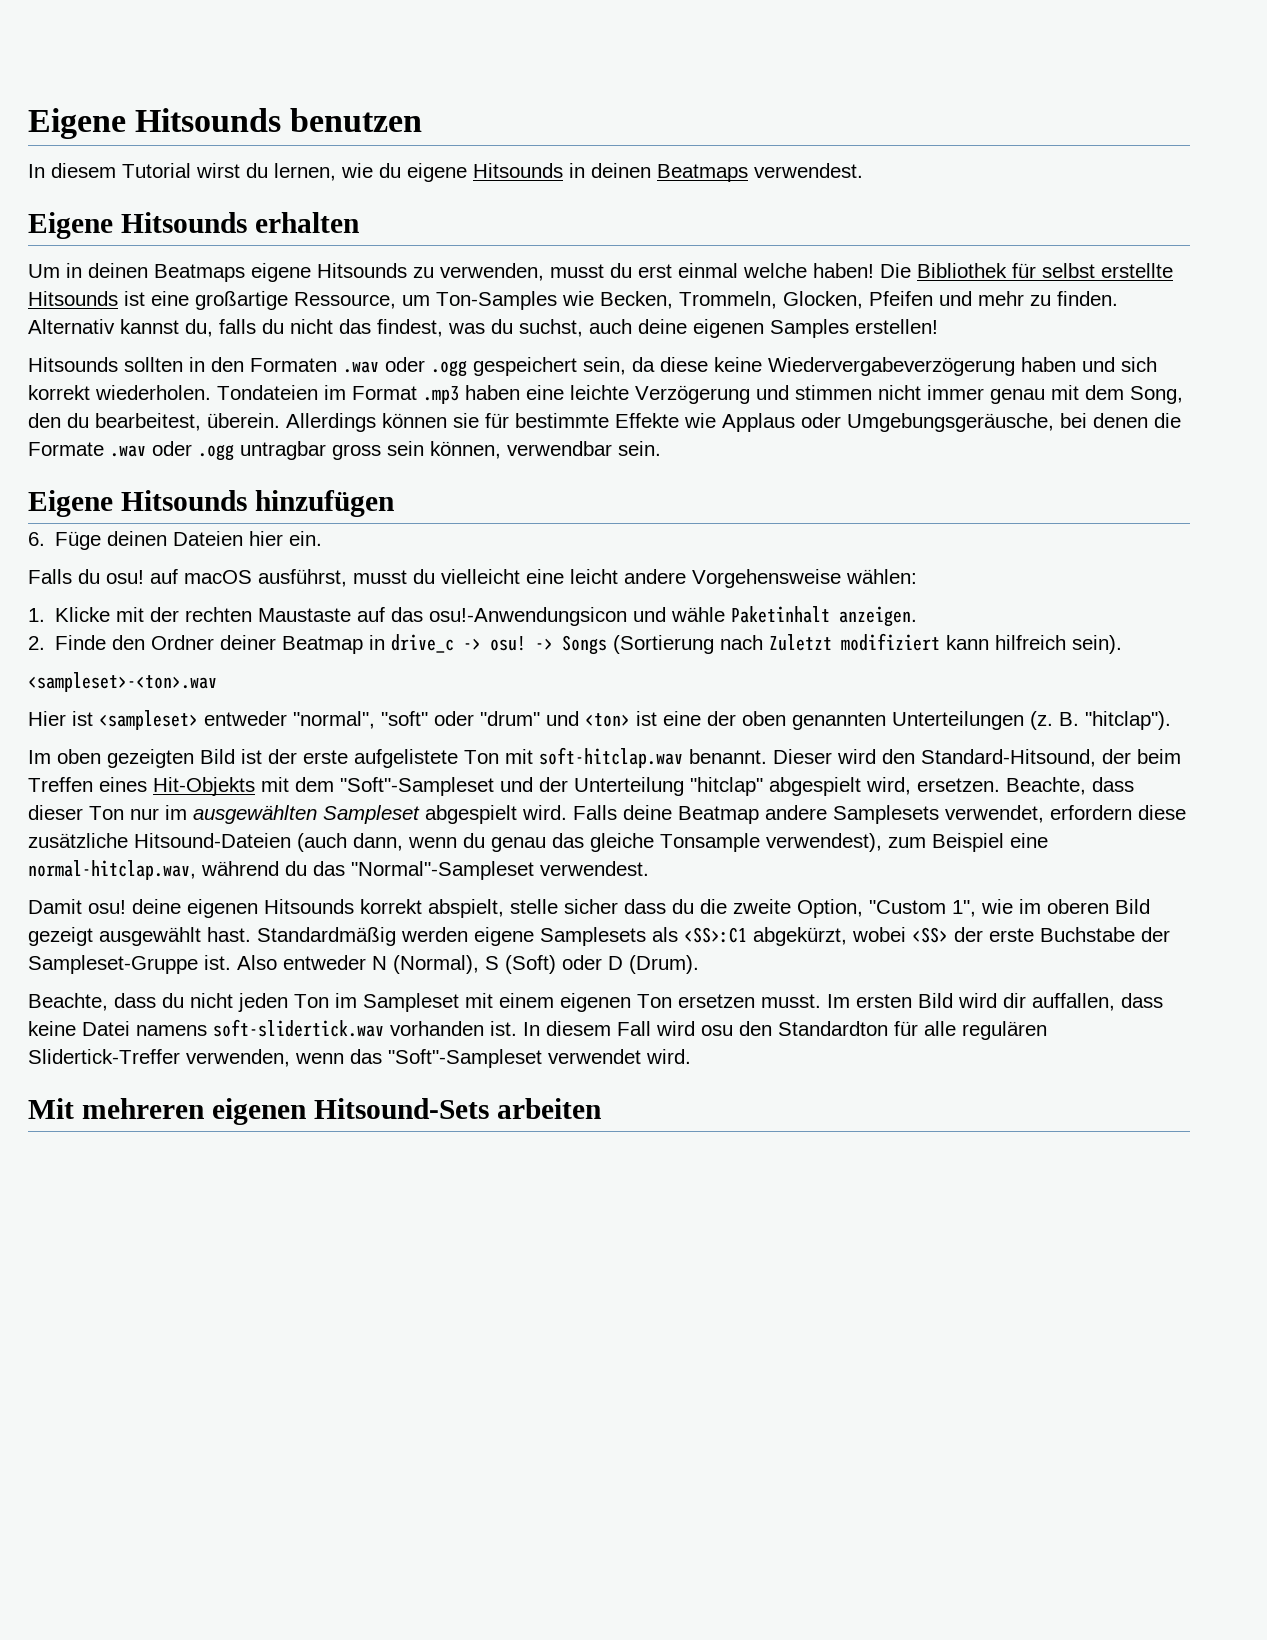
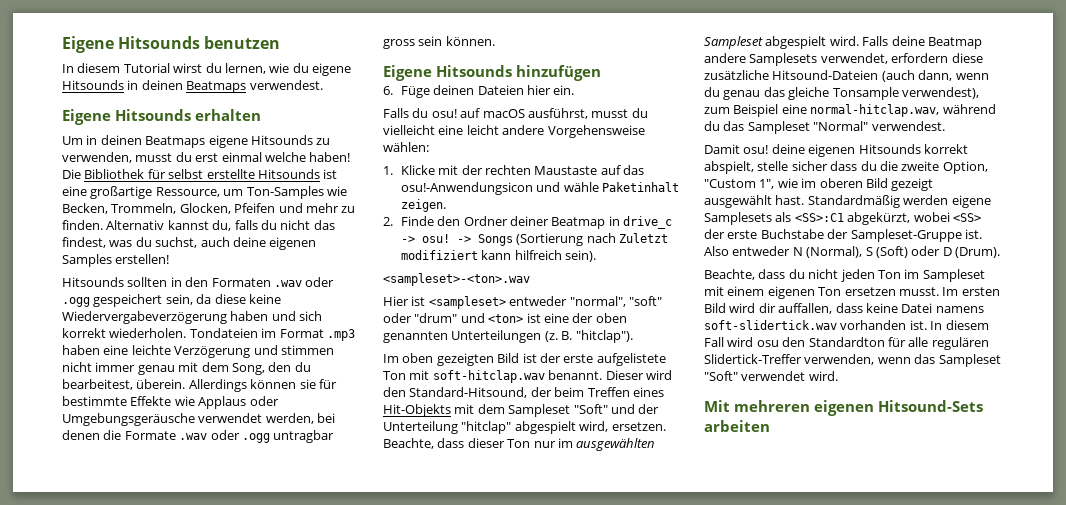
- Allerdings können sie für bestimmte Effekte wie Applaus oder Umgebungsgeräusche, bei denen die Formate .wav oder .ogg untragbar gross sein können, verwendbar sein.
+ Allerdings können sie für bestimmte Effekte wie Applaus oder Umgebungsgeräusche verwendet werden, bei denen die Formate .wav oder .ogg untragbar gross sein können.
- 1. Klicke mit der rechten Maustaste auf das osu!-Anwendungsicon und wähle Paketinhalt anzeigen.
+ 1. Klicke mit der rechten Maustaste auf das osu!-Anwendungsicon und wähle Paketinhalt zeigen.
- Dieser wird den Standard-Hitsound, der beim Treffen eines Hit-Objekts mit dem "Soft"-Sampleset und der Unterteilung "hitclap" abgespielt wird, ersetzen.
+ Dieser wird den Standard-Hitsound, der beim Treffen eines Hit-Objekts mit dem Sampleset "Soft" und der Unterteilung "hitclap" abgespielt wird, ersetzen.
- Falls deine Beatmap andere Samplesets verwendet, erfordern diese zusätzliche Hitsound-Dateien (auch dann, wenn du genau das gleiche Tonsample verwendest), zum Beispiel eine normal-hitclap.wav, während du das "Normal"-Sampleset verwendest.
+ Falls deine Beatmap andere Samplesets verwendet, erfordern diese zusätzliche Hitsound-Dateien (auch dann, wenn du genau das gleiche Tonsample verwendest), zum Beispiel eine normal-hitclap.wav, während du das Sampleset "Normal" verwendest.
- In diesem Fall wird osu den Standardton für alle regulären Slidertick-Treffer verwenden, wenn das "Soft"-Sampleset verwendet wird.
+ In diesem Fall wird osu den Standardton für alle regulären Slidertick-Treffer verwenden, wenn das Sampleset "Soft" verwendet wird.

